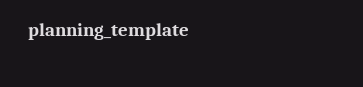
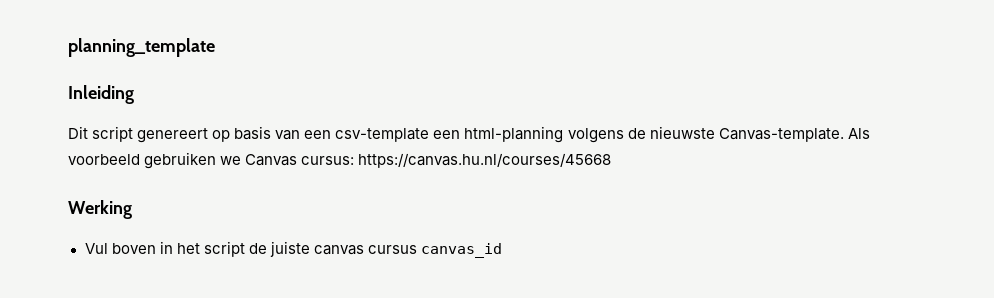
+ Inleiding
+ Dit script genereert op basis van een csv-template een html-planning volgens de nieuwste Canvas-template. Als voorbeeld gebruiken we Canvas cursus: https://canvas.hu.nl/courses/45668
+ Werking
+ Vul boven in het script de juiste canvas cursus canvas_id

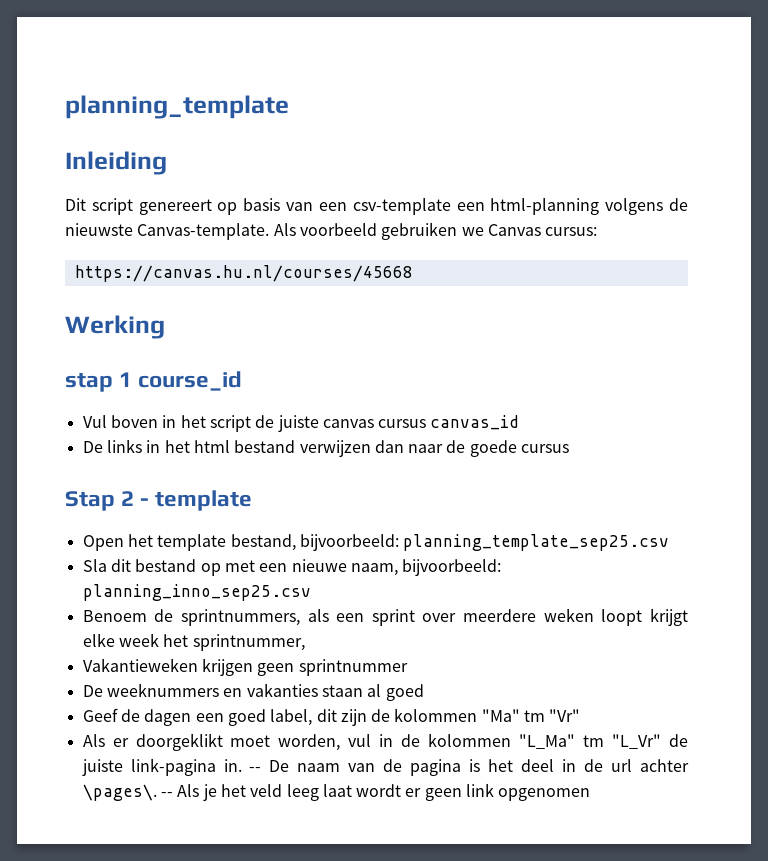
- Als voorbeeld gebruiken we Canvas cursus: https://canvas.hu.nl/courses/45668
+ Als voorbeeld gebruiken we Canvas cursus:
+ https://canvas.hu.nl/courses/45668
+ stap 1 course_id
+ De links in het html bestand verwijzen dan naar de goede cursus
+ Stap 2 - template
+ Open het template bestand, bijvoorbeeld: planning_template_sep25.csv
+ Sla dit bestand op met een nieuwe naam, bijvoorbeeld: planning_inno_sep25.csv
+ Benoem de sprintnummers, als een sprint over meerdere weken loopt krijgt elke week het sprintnummer,
+ Vakantieweken krijgen geen sprintnummer
+ De weeknummers en vakanties staan al goed
+ Geef de dagen een goed label, dit zijn de kolommen "Ma" tm "Vr"
+ Als er doorgeklikt moet worden, vul in de kolommen "L_Ma" tm "L_Vr" de juiste link-pagina in. -- De naam van de pagina is het deel in de url achter \pages\. -- Als je het veld leeg laat wordt er geen link opgenomen

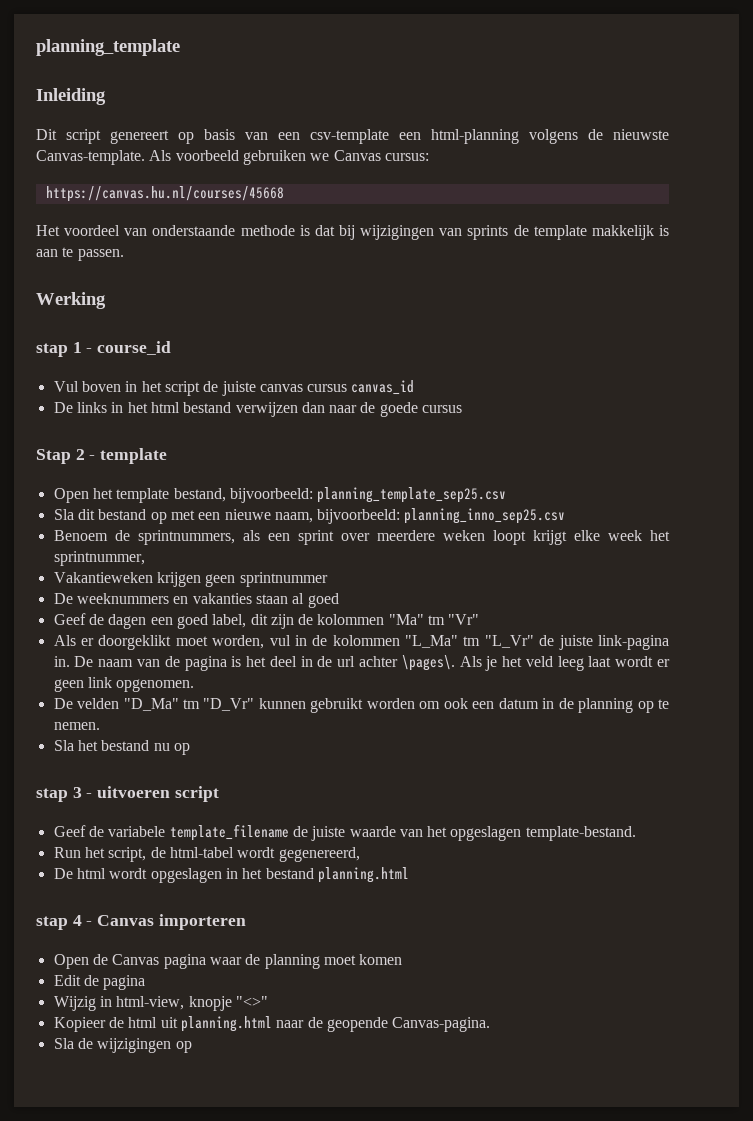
+ Het voordeel van onderstaande methode is dat bij wijzigingen van sprints de template makkelijk is aan te passen.
- stap 1 course_id
+ stap 1 - course_id
- -- De naam van de pagina is het deel in de url achter \pages\.
+ De naam van de pagina is het deel in de url achter \pages\.
- -- Als je het veld leeg laat wordt er geen link opgenomen
+ Als je het veld leeg laat wordt er geen link opgenomen.
+ De velden "D_Ma" tm "D_Vr" kunnen gebruikt worden om ook een datum in de planning op te nemen.
+ Sla het bestand nu op
+ stap 3 - uitvoeren script
+ Geef de variabele template_filename de juiste waarde van het opgeslagen template-bestand.
+ Run het script, de html-tabel wordt gegenereerd,
+ De html wordt opgeslagen in het bestand planning.html
+ stap 4 - Canvas importeren
+ Open de Canvas pagina waar de planning moet komen
+ Edit de pagina
+ Wijzig in html-view, knopje "<>"
+ Kopieer de html uit planning.html naar de geopende Canvas-pagina.
+ Sla de wijzigingen op

